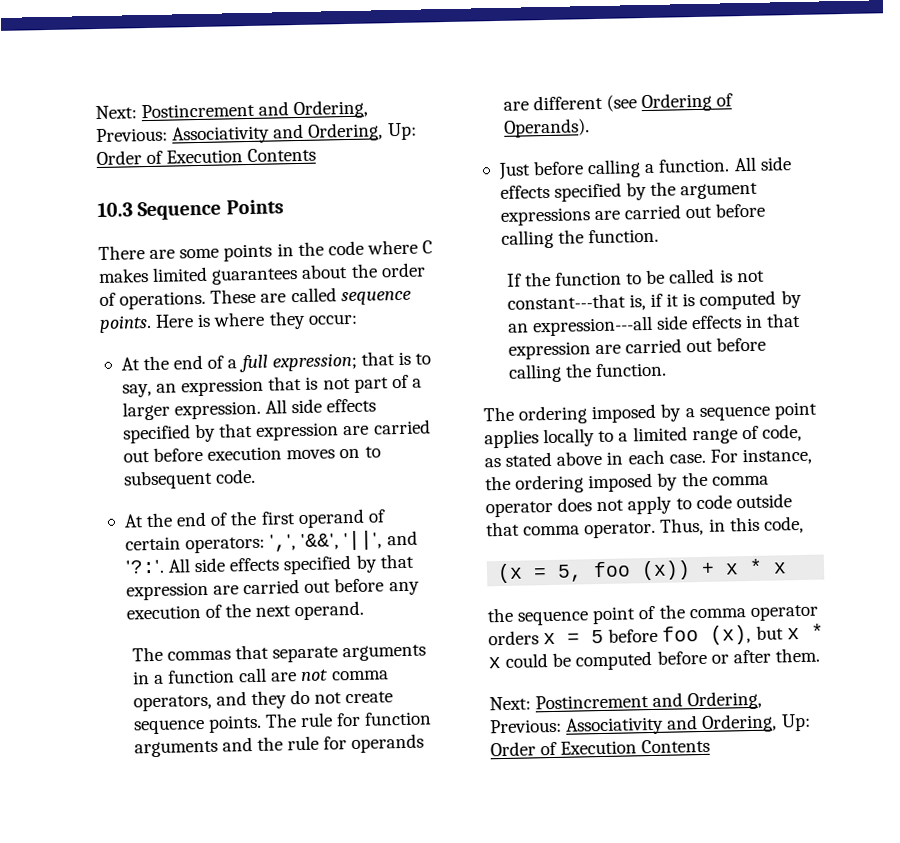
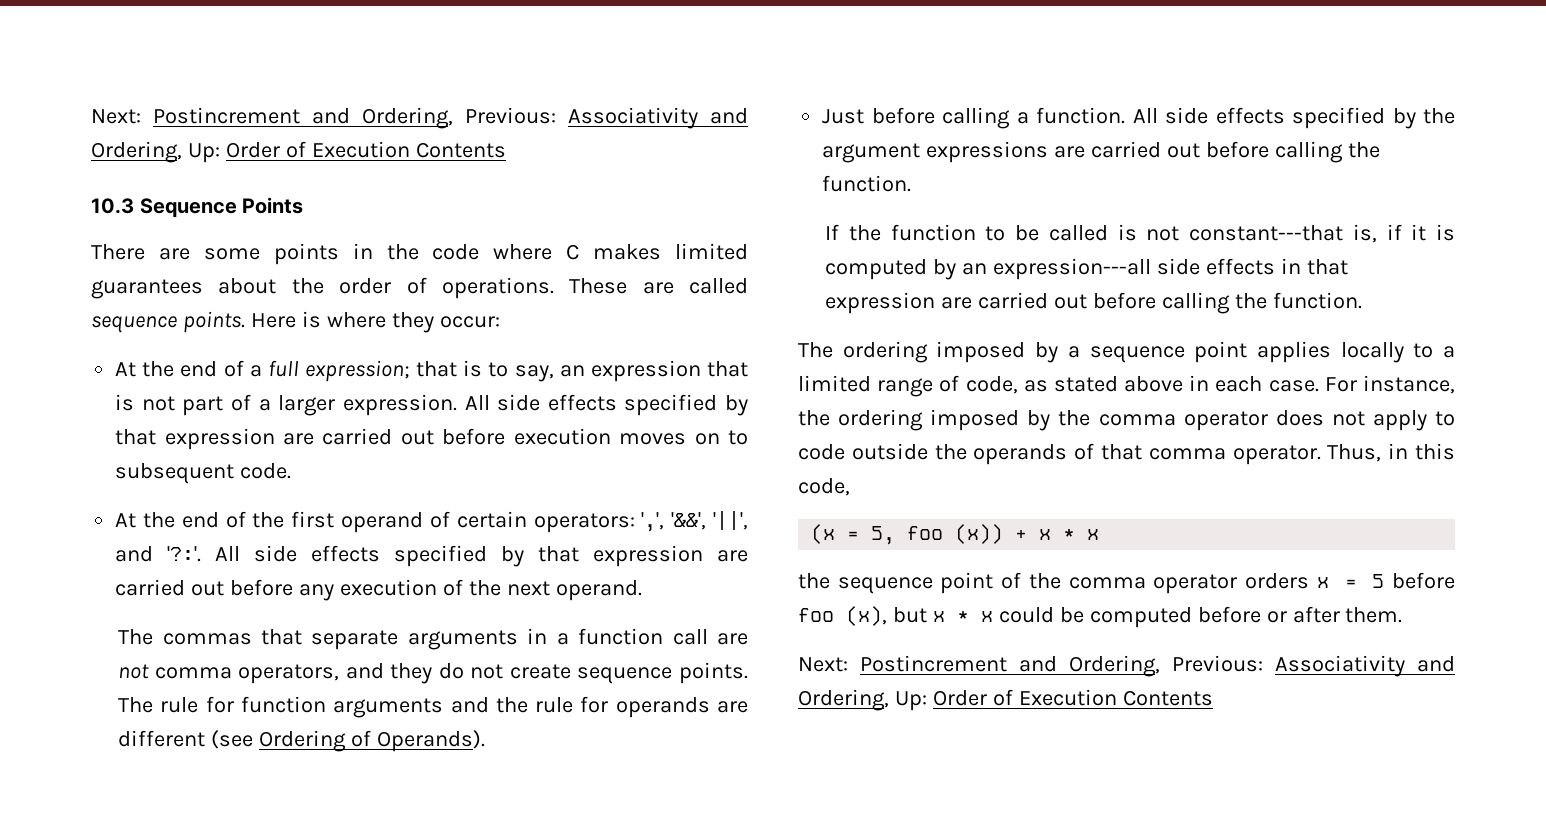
- For instance, the ordering imposed by the comma operator does not apply to code outside that comma operator.
+ For instance, the ordering imposed by the comma operator does not apply to code outside the operands of that comma operator.

